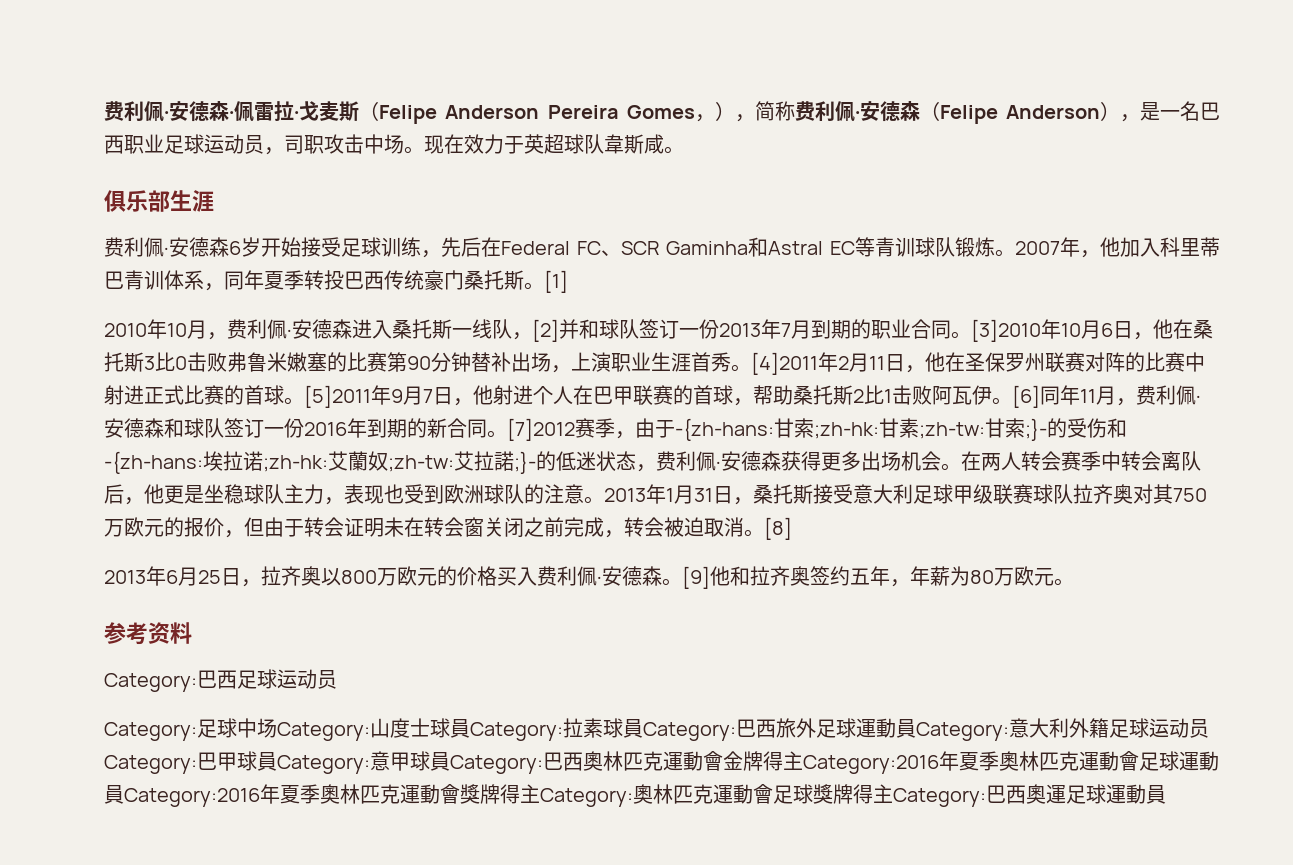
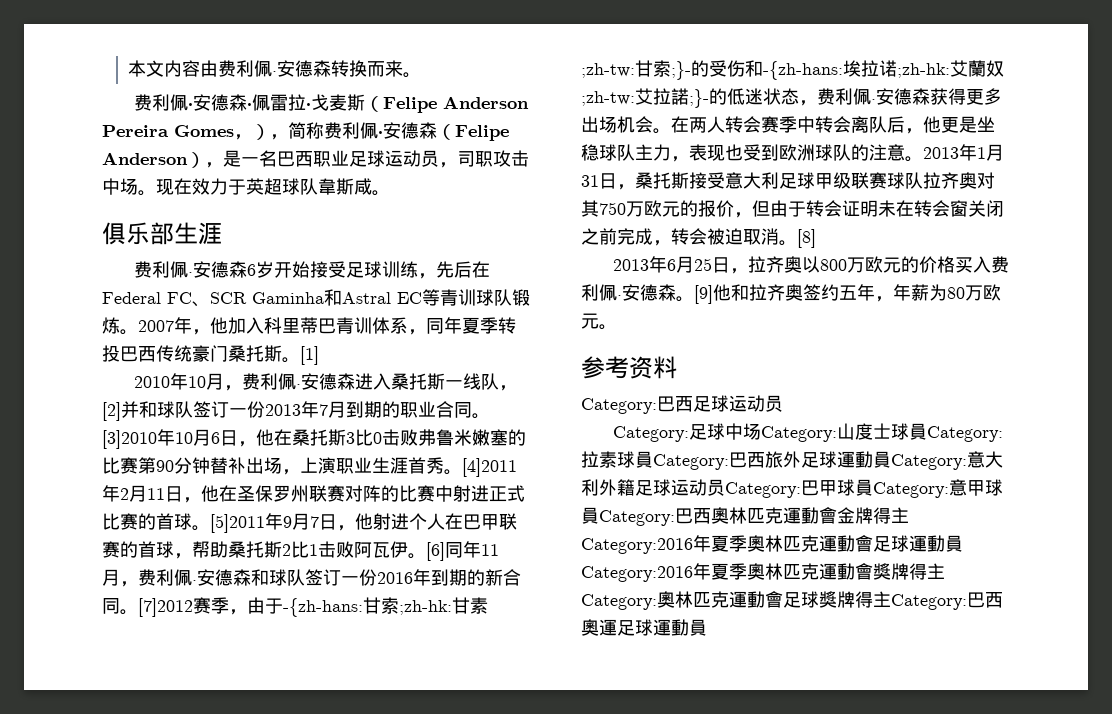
+ 本文内容由费利佩·安德森转换而来。

